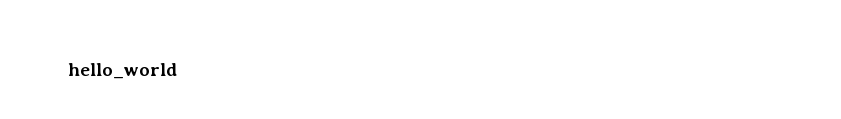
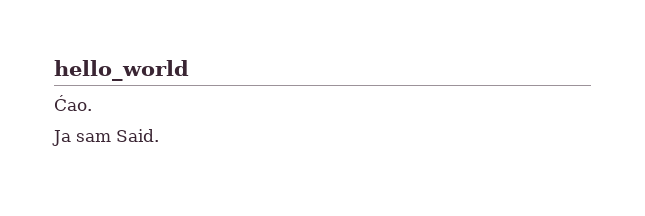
+ Ćao.
+ Ja sam Said.

